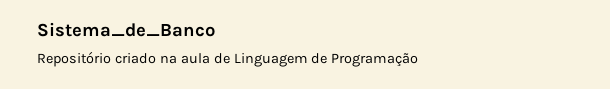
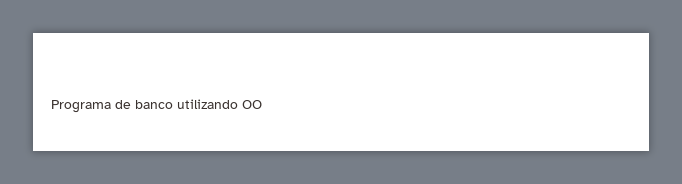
- Sistema_de_Banco
- Repositório criado na aula de Linguagem de Programação
+ Programa de banco utilizando OO

